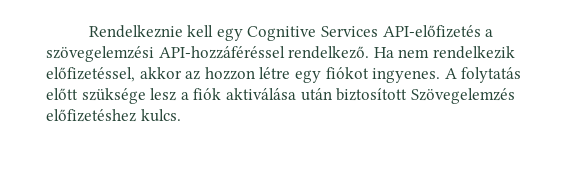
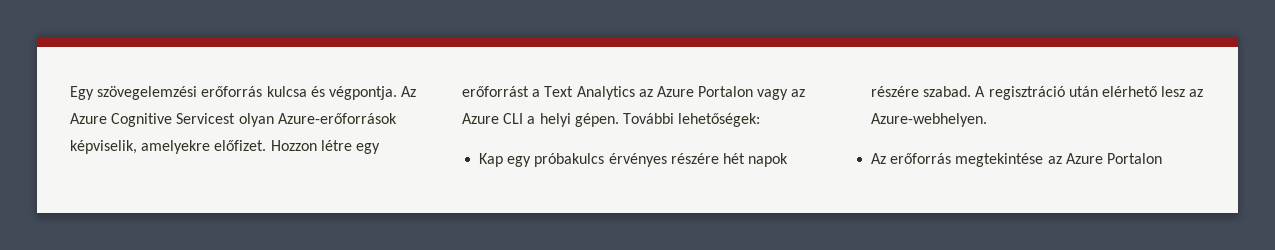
- Rendelkeznie kell egy Cognitive Services API-előfizetés a szövegelemzési API-hozzáféréssel rendelkező. Ha nem rendelkezik előfizetéssel, akkor az hozzon létre egy fiókot ingyenes. A folytatás előtt szüksége lesz a fiók aktiválása után biztosított Szövegelemzés előfizetéshez kulcs.
+ Egy szövegelemzési erőforrás kulcsa és végpontja. Az Azure Cognitive Servicest olyan Azure-erőforrások képviselik, amelyekre előfizet. Hozzon létre egy erőforrást a Text Analytics az Azure Portalon vagy az Azure CLI a helyi gépen. További lehetőségek:
+ Kap egy próbakulcs érvényes részére hét napok részére szabad. A regisztráció után elérhető lesz az Azure-webhelyen.
+ Az erőforrás megtekintése az Azure Portalon

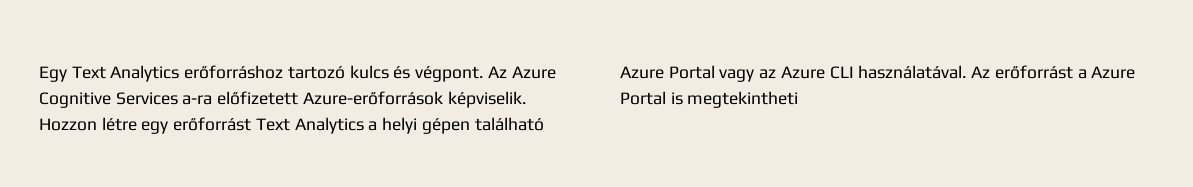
- Egy szövegelemzési erőforrás kulcsa és végpontja. Az Azure Cognitive Servicest olyan Azure-erőforrások képviselik, amelyekre előfizet.
+ Egy Text Analytics erőforráshoz tartozó kulcs és végpont. Az Azure Cognitive Services a-ra előfizetett Azure-erőforrások képviselik.
- Hozzon létre egy erőforrást a Text Analytics az Azure Portalon vagy az Azure CLI a helyi gépen. További lehetőségek:
- Kap egy próbakulcs érvényes részére hét napok részére szabad. A regisztráció után elérhető lesz az Azure-webhelyen.
- Az erőforrás megtekintése az Azure Portalon
+ Hozzon létre egy erőforrást Text Analytics a helyi gépen található Azure Portal vagy az Azure CLI használatával. Az erőforrást a Azure Portal is megtekintheti

